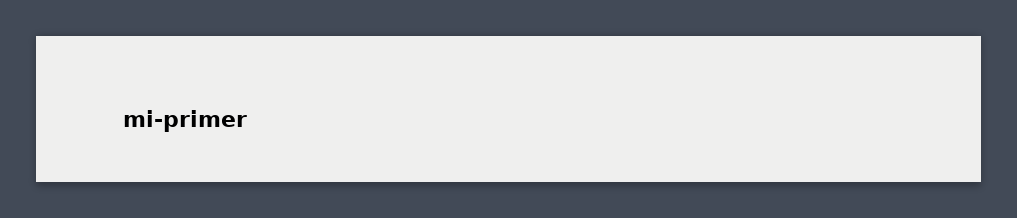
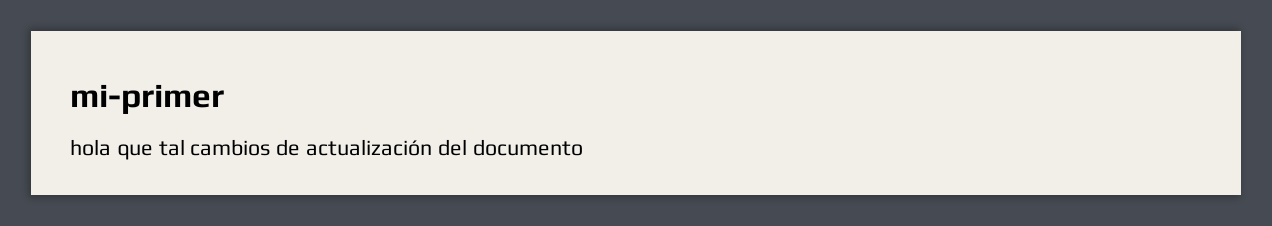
+ hola que tal cambios de actualización del documento

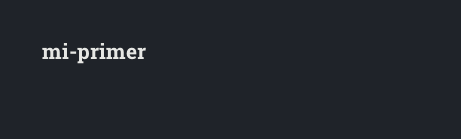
- hola que tal cambios de actualización del documento

